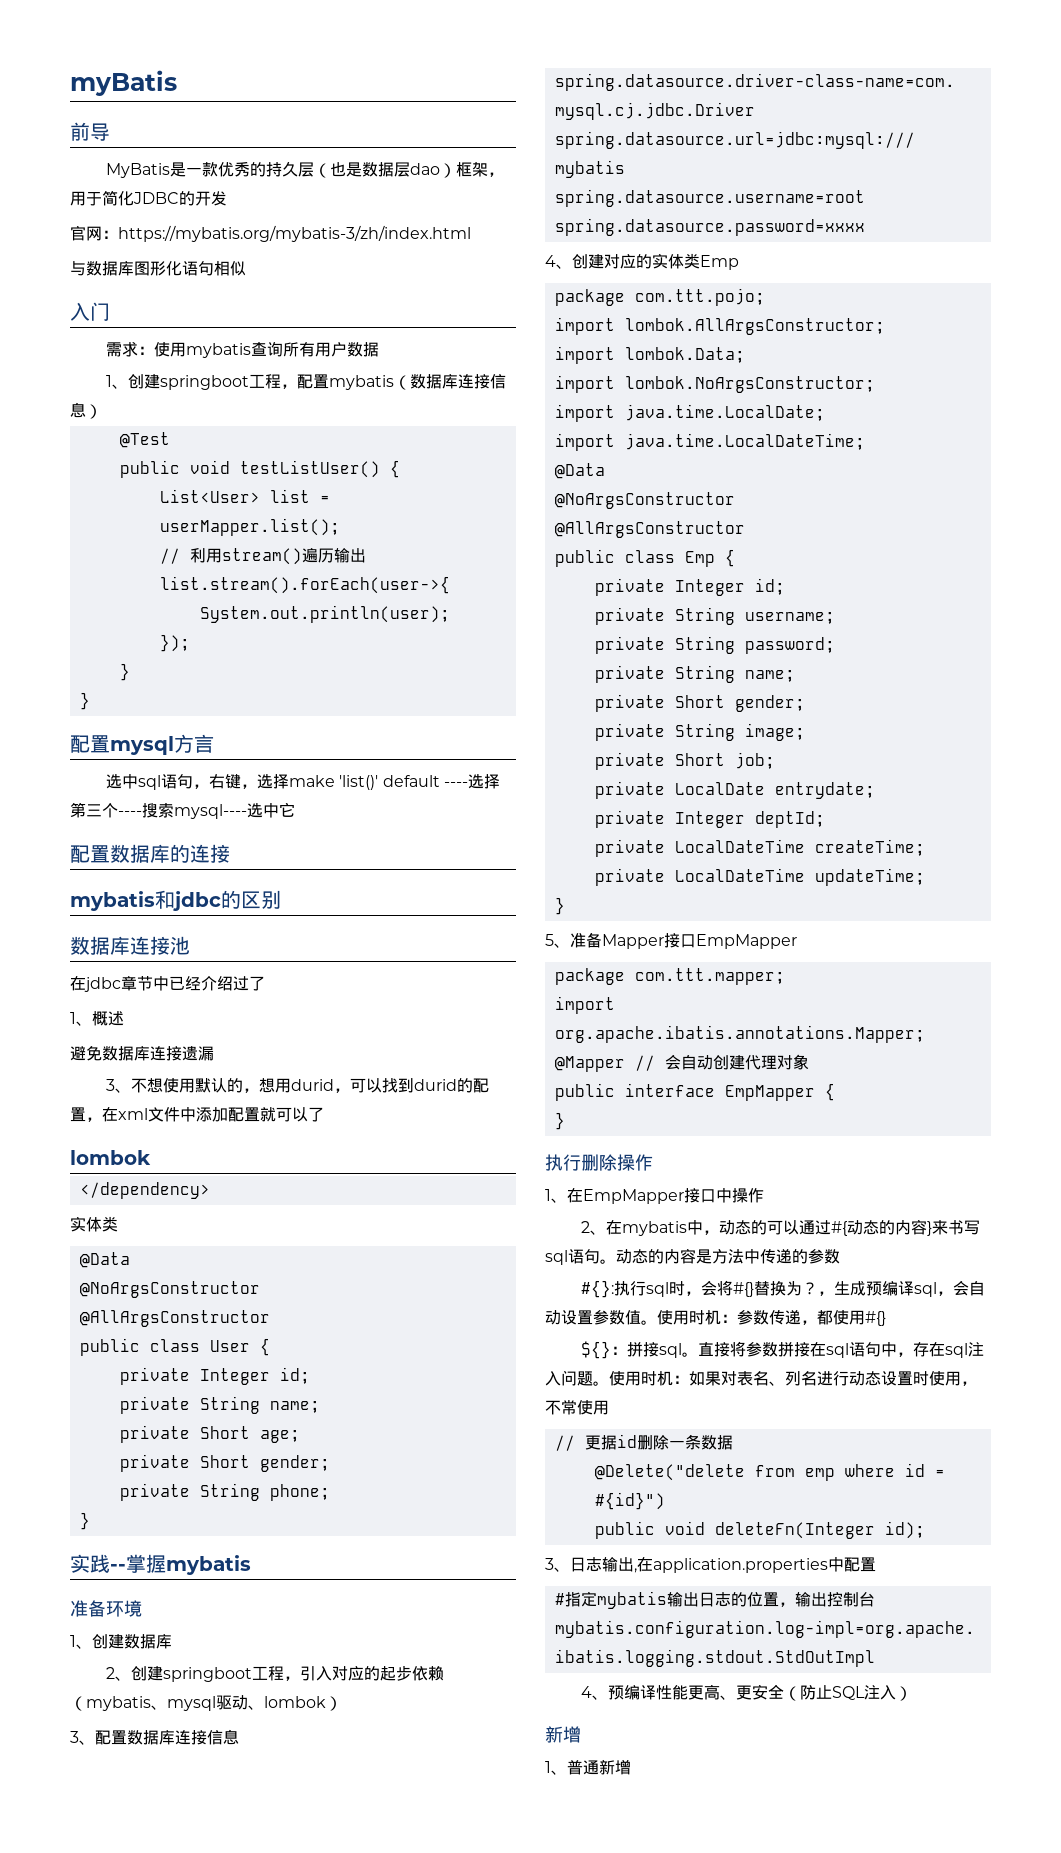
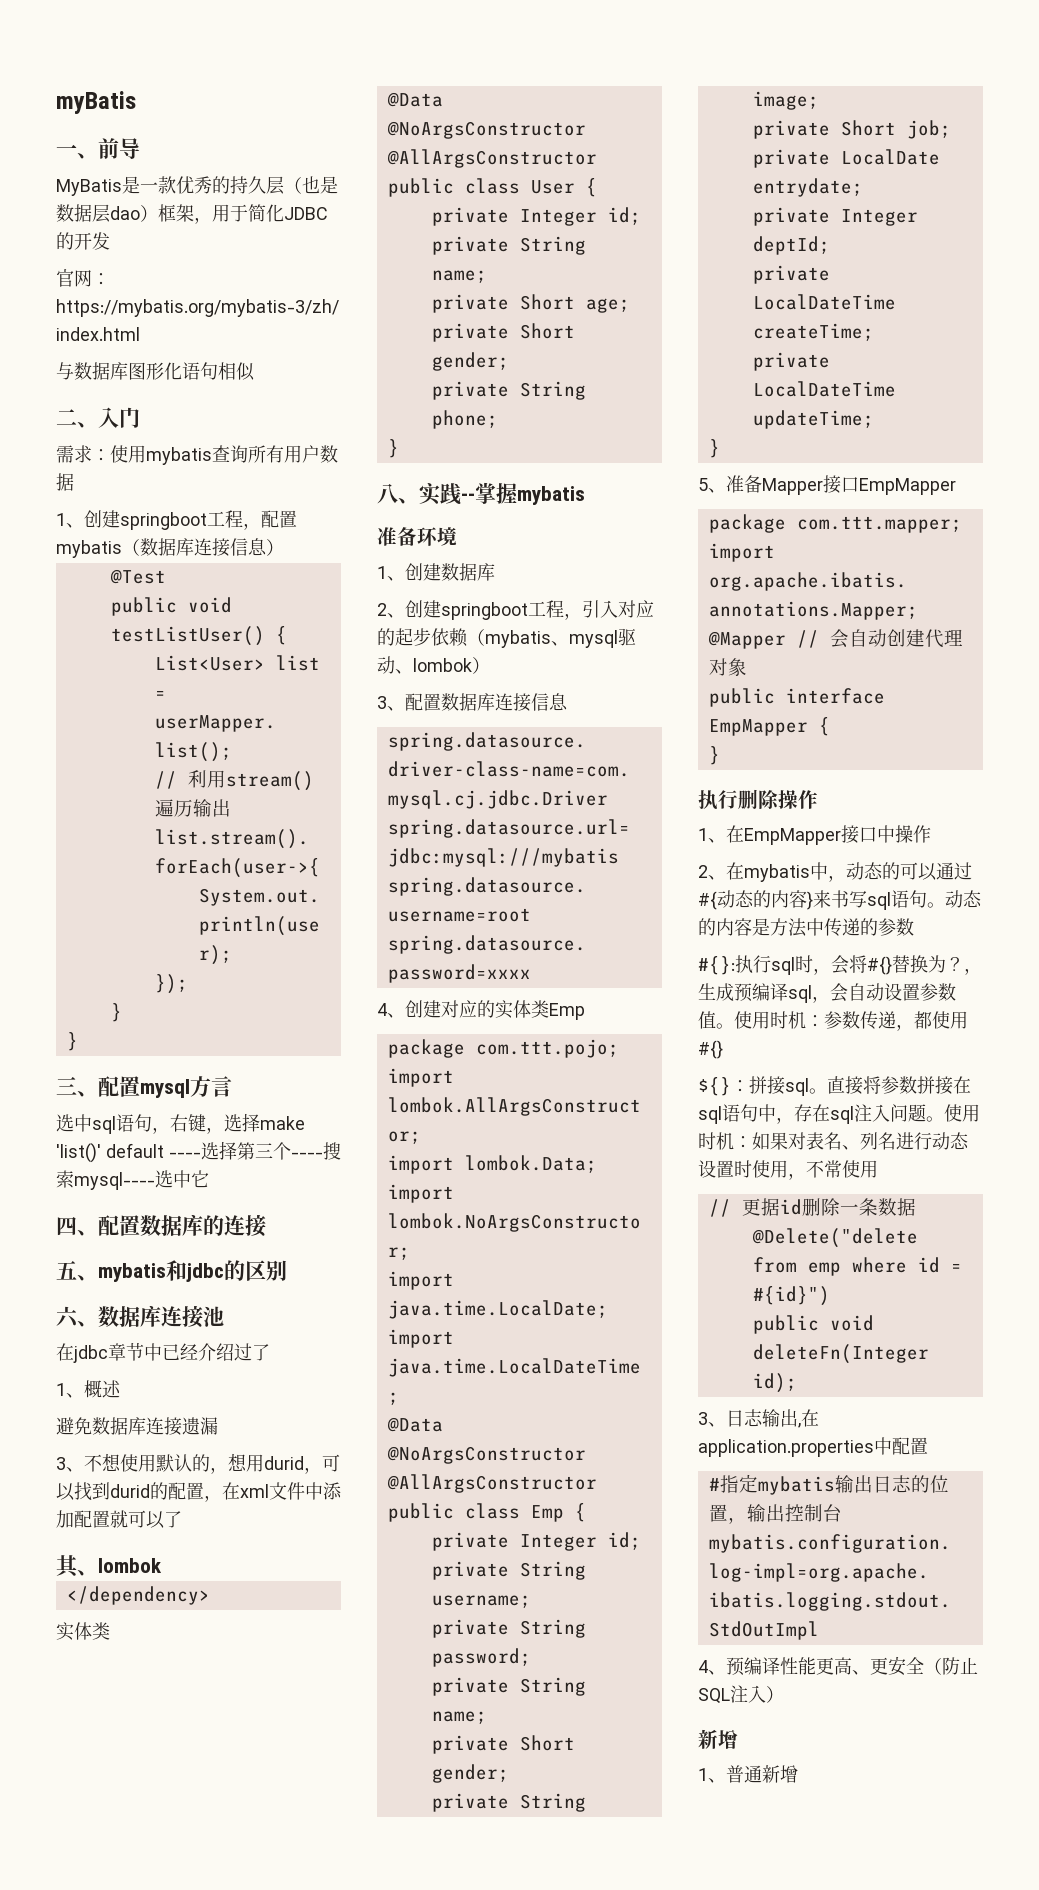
- 前导
+ 一、前导
- 入门
+ 二、入门
- 配置mysql方言
+ 三、配置mysql方言
- 配置数据库的连接
+ 四、配置数据库的连接
- mybatis和jdbc的区别
+ 五、mybatis和jdbc的区别
- 数据库连接池
+ 六、数据库连接池
  3、不想使用默认的，想用durid，可以找到durid的配置，在xml文件中添加配置就可以了
- lombok
+ 其、lombok
- 实践--掌握mybatis
+ 八、实践--掌握mybatis

